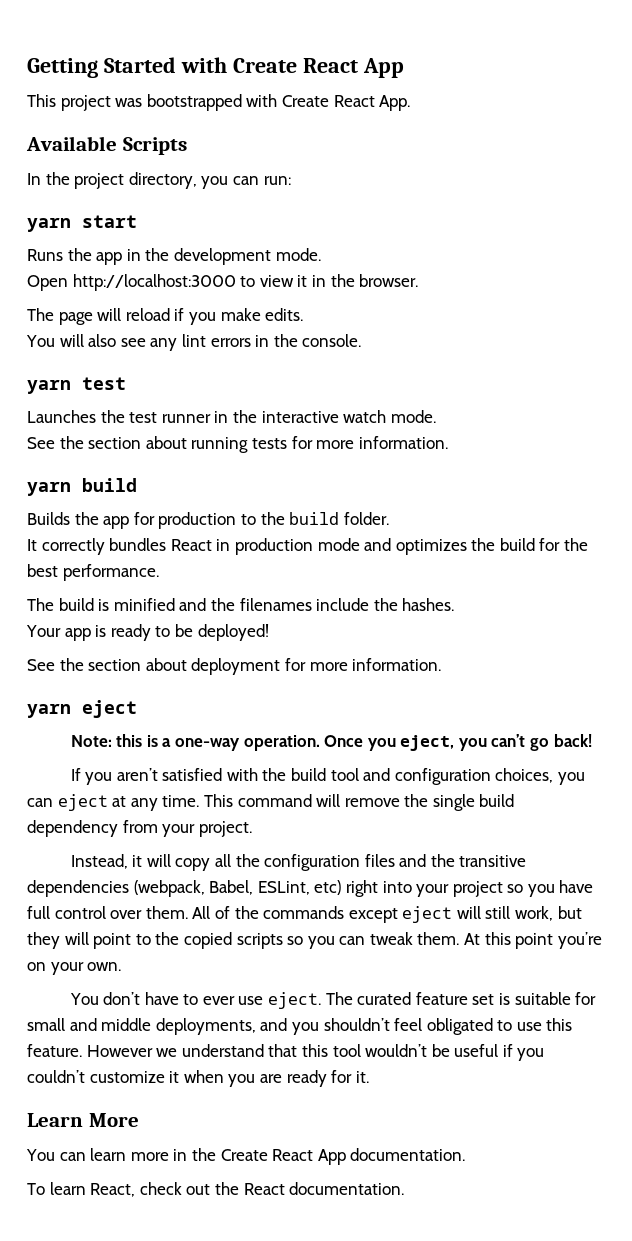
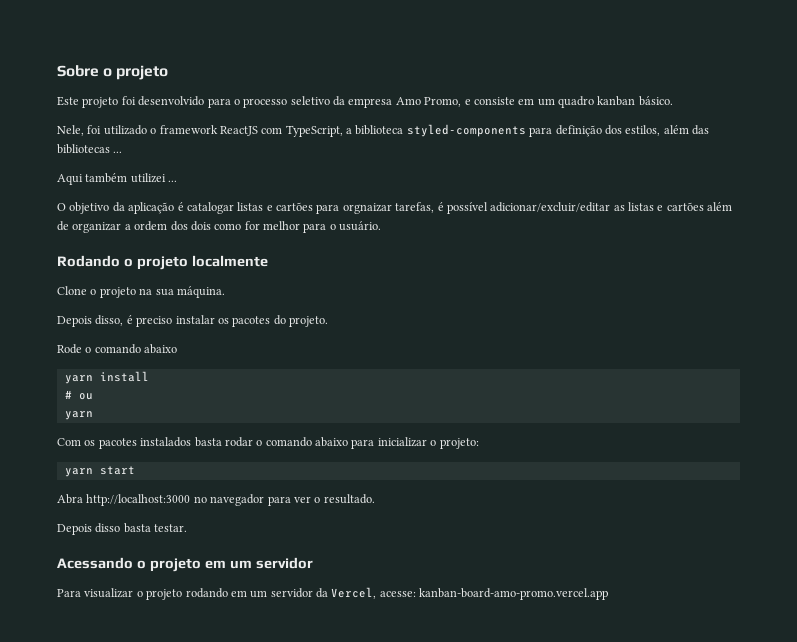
- Getting Started with Create React App
- This project was bootstrapped with Create React App.
- Available Scripts
- In the project directory, you can run:
+ Sobre o projeto
+ Este projeto foi desenvolvido para o processo seletivo da empresa Amo Promo, e consiste em um quadro kanban básico.
+ Nele, foi utilizado o framework ReactJS com TypeScript, a biblioteca styled-components para definição dos estilos, além das bibliotecas ...
+ Aqui também utilizei ...
+ O objetivo da aplicação é catalogar listas e cartões para orgnaizar tarefas, é possível adicionar/excluir/editar as listas e cartões além de organizar a ordem dos dois como for melhor para o usuário.
+ Rodando o projeto localmente
+ Clone o projeto na sua máquina.
+ Depois disso, é preciso instalar os pacotes do projeto.
+ Rode o comando abaixo
+ yarn install
+ # ou
+ yarn
+ Com os pacotes instalados basta rodar o comando abaixo para inicializar o projeto:
  yarn start
- Runs the app in the development mode.
- Open http://localhost:3000 to view it in the browser.
- The page will reload if you make edits.
- You will also see any lint errors in the console.
- yarn test
- Launches the test runner in the interactive watch mode.
- See the section about running tests for more information.
- yarn build
- Builds the app for production to the build folder.
- It correctly bundles React in production mode and optimizes the build for the best performance.
- The build is minified and the filenames include the hashes.
- Your app is ready to be deployed!
- See the section about deployment for more information.
- yarn eject
- Note: this is a one-way operation. Once you eject, you can’t go back!
- If you aren’t satisfied with the build tool and configuration choices, you can eject at any time. This command will remove the single build dependency from your project.
- Instead, it will copy all the configuration files and the transitive dependencies (webpack, Babel, ESLint, etc) right into your project so you have full control over them. All of the commands except eject will still work, but they will point to the copied scripts so you can tweak them. At this point you’re on your own.
- You don’t have to ever use eject. The curated feature set is suitable for small and middle deployments, and you shouldn’t feel obligated to use this feature. However we understand that this tool wouldn’t be useful if you couldn’t customize it when you are ready for it.
- Learn More
- You can learn more in the Create React App documentation.
- To learn React, check out the React documentation.
+ Abra http://localhost:3000 no navegador para ver o resultado.
+ Depois disso basta testar.
+ Acessando o projeto em um servidor
+ Para visualizar o projeto rodando em um servidor da Vercel, acesse: kanban-board-amo-promo.vercel.app

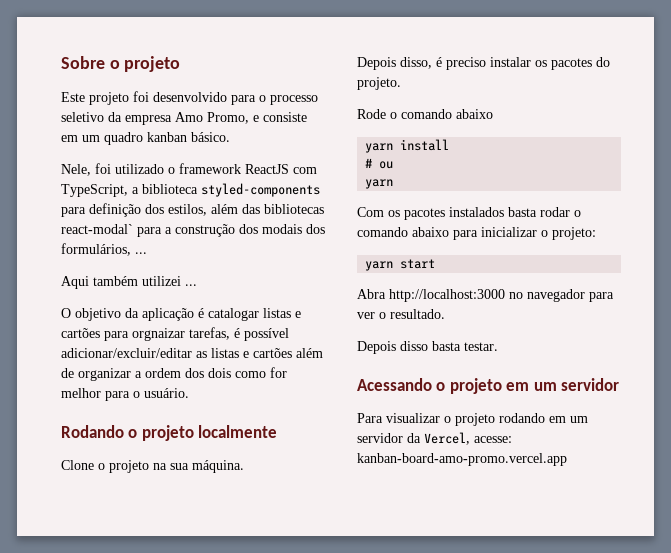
- Nele, foi utilizado o framework ReactJS com TypeScript, a biblioteca styled-components para definição dos estilos, além das bibliotecas ...
+ Nele, foi utilizado o framework ReactJS com TypeScript, a biblioteca styled-components para definição dos estilos, além das bibliotecas react-modal` para a construção dos modais dos formulários, ...

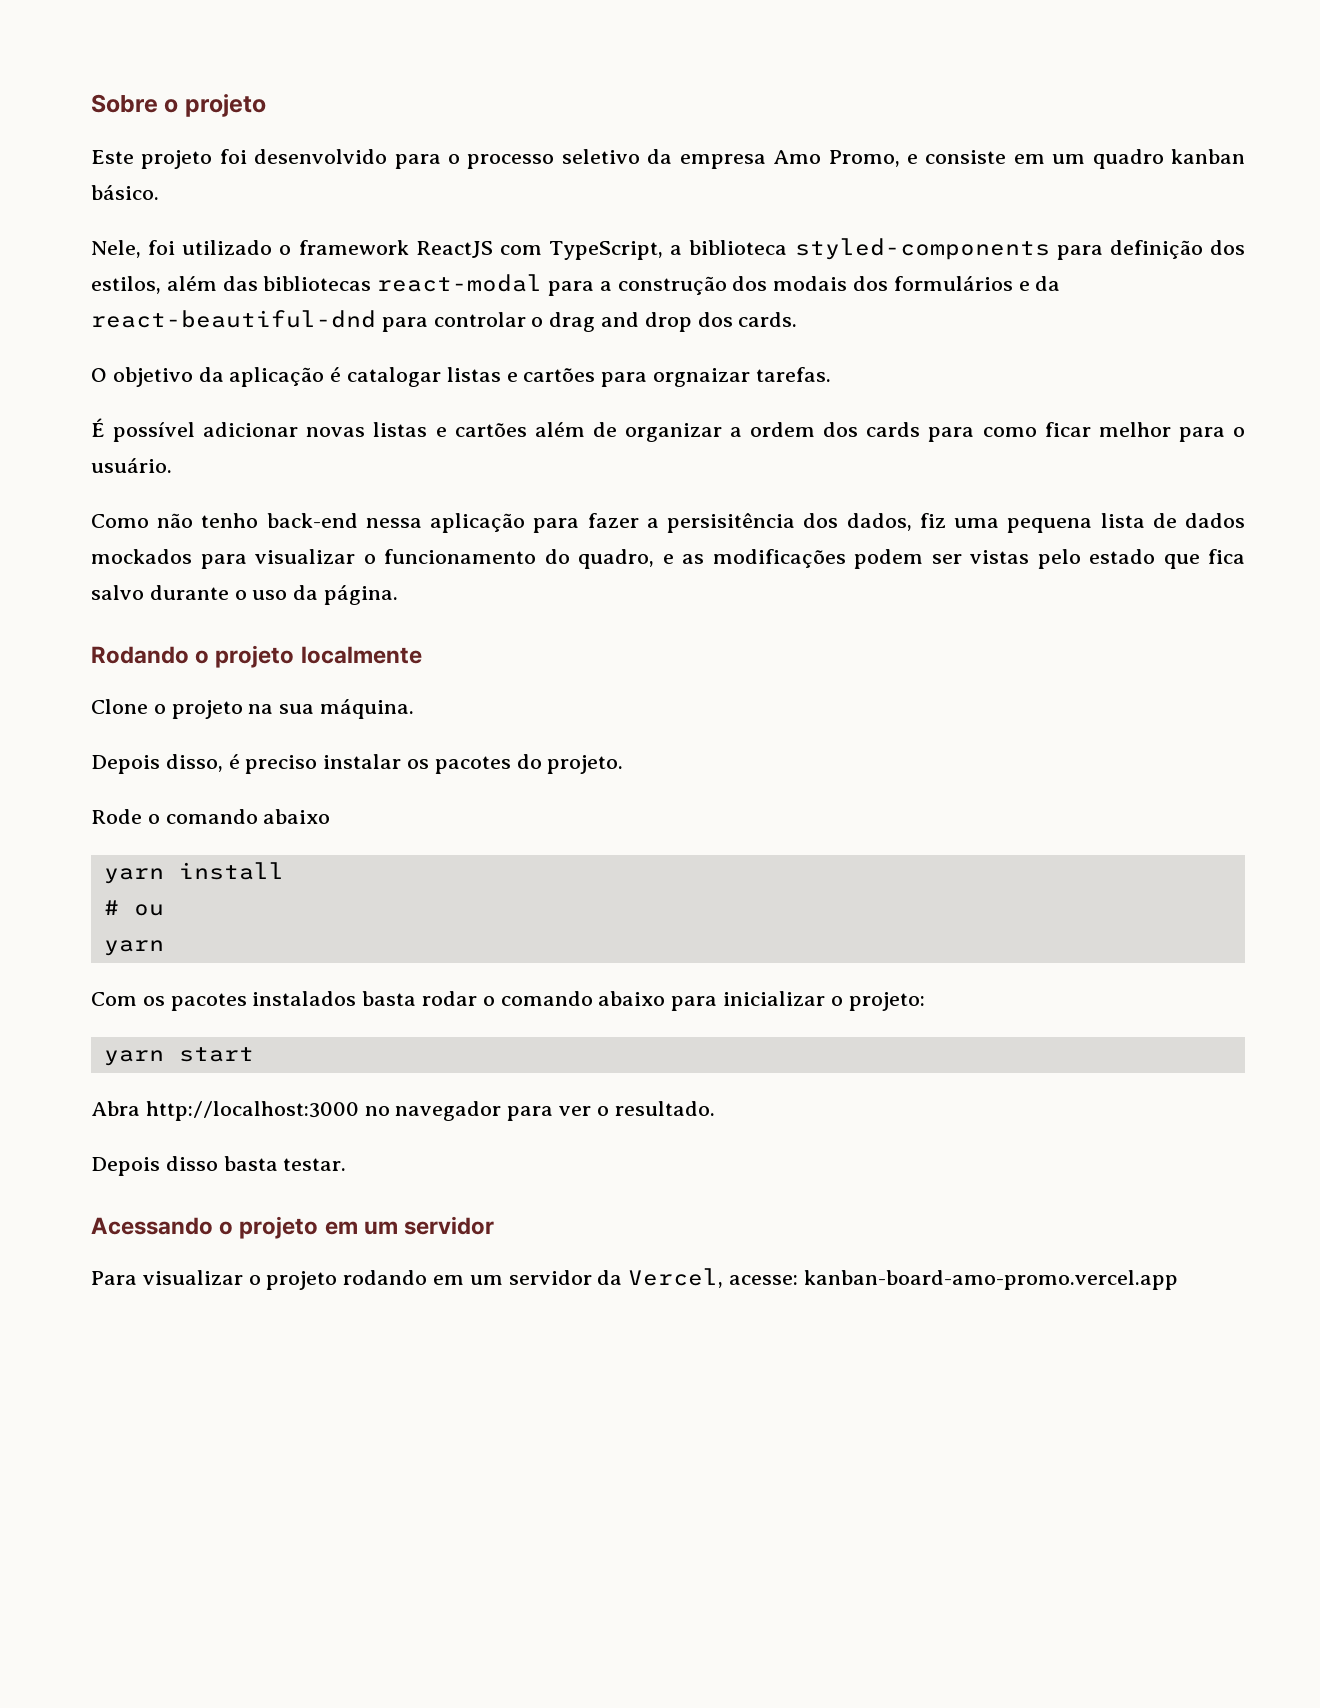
- Nele, foi utilizado o framework ReactJS com TypeScript, a biblioteca styled-components para definição dos estilos, além das bibliotecas react-modal` para a construção dos modais dos formulários, ...
- Aqui também utilizei ...
+ Nele, foi utilizado o framework ReactJS com TypeScript, a biblioteca styled-components para definição dos estilos, além das bibliotecas react-modal para a construção dos modais dos formulários e da react-beautiful-dnd para controlar o drag and drop dos cards.
- O objetivo da aplicação é catalogar listas e cartões para orgnaizar tarefas, é possível adicionar/excluir/editar as listas e cartões além de organizar a ordem dos dois como for melhor para o usuário.
+ O objetivo da aplicação é catalogar listas e cartões para orgnaizar tarefas.
+ É possível adicionar novas listas e cartões além de organizar a ordem dos cards para como ficar melhor para o usuário.
+ Como não tenho back-end nessa aplicação para fazer a persisitência dos dados, fiz uma pequena lista de dados mockados para visualizar o funcionamento do quadro, e as modificações podem ser vistas pelo estado que fica salvo durante o uso da página.

